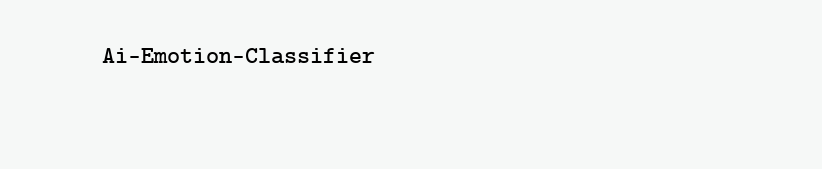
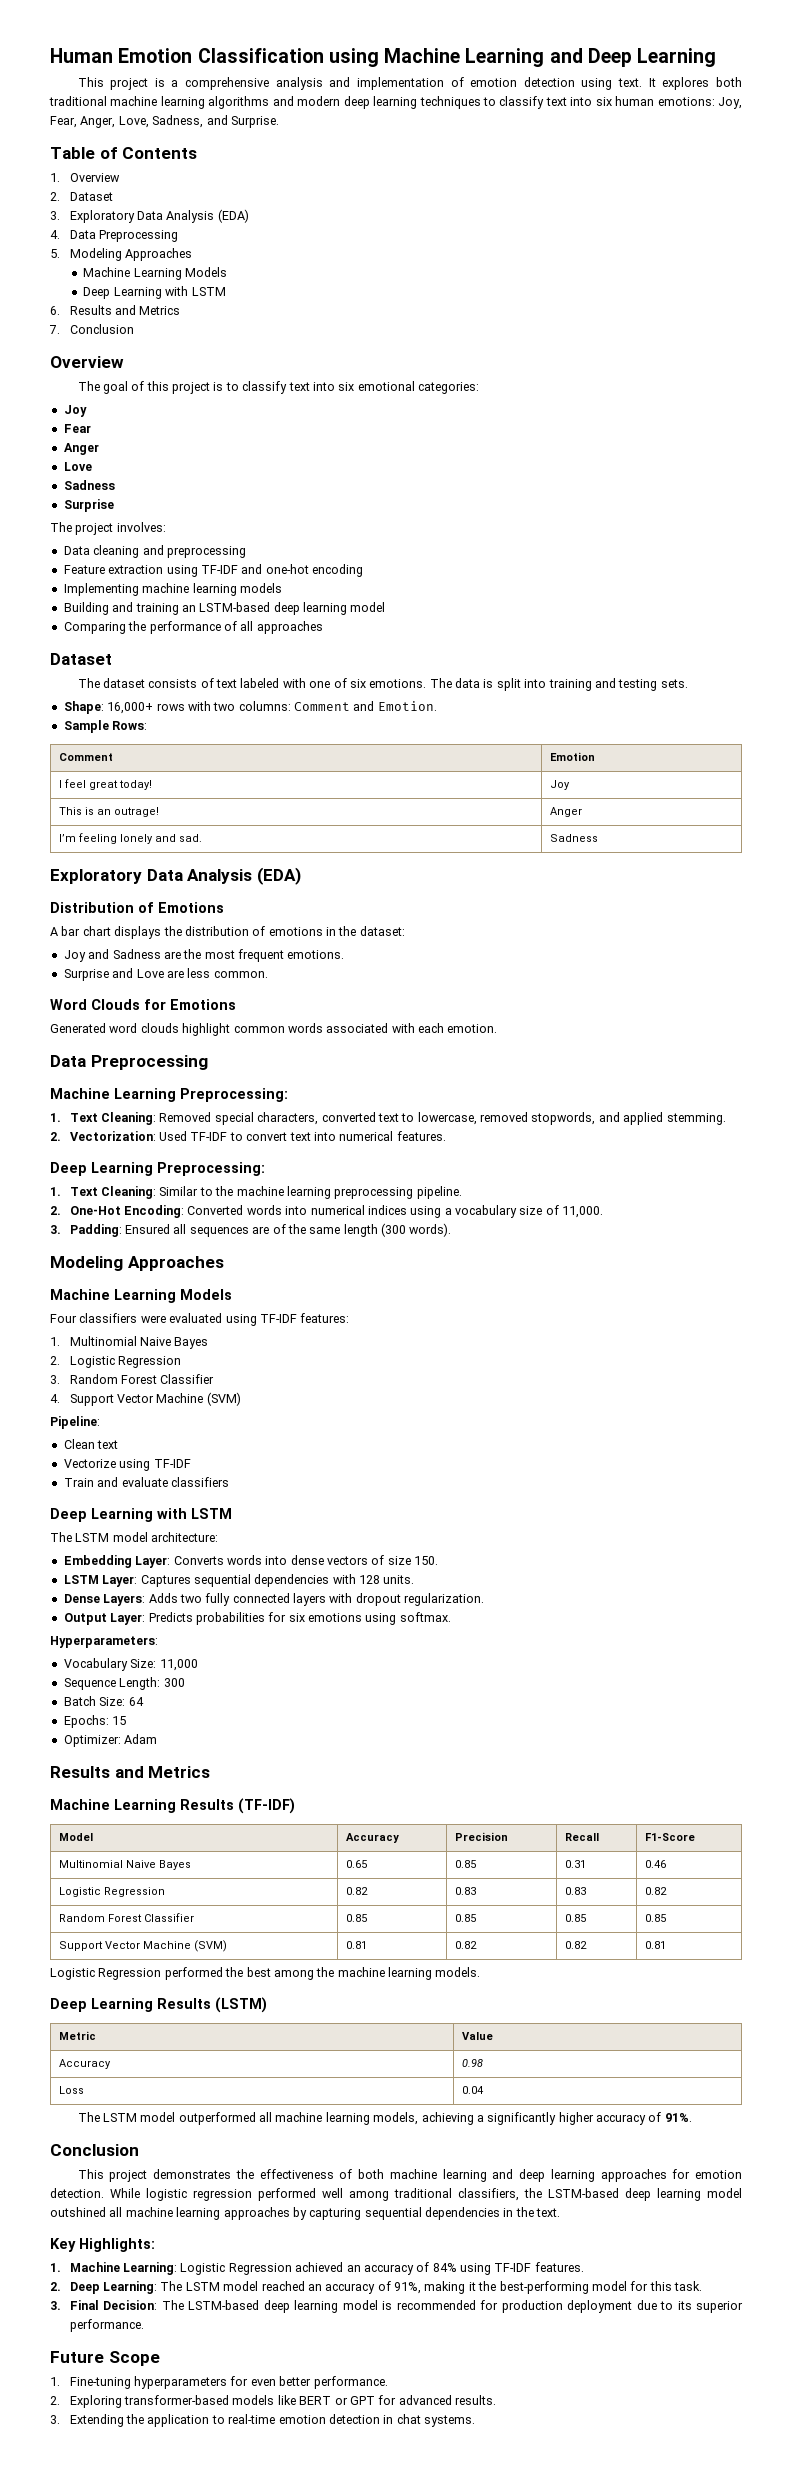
- Ai-Emotion-Classifier
+ Human Emotion Classification using Machine Learning and Deep Learning
+ This project is a comprehensive analysis and implementation of emotion detection using text. It explores both traditional machine learning algorithms and modern deep learning techniques to classify text into six human emotions: Joy, Fear, Anger, Love, Sadness, and Surprise.
+ Table of Contents
+ 1. Overview
+ 2. Dataset
+ 3. Exploratory Data Analysis (EDA)
+ 4. Data Preprocessing
+ 5. Modeling Approaches
+ Machine Learning Models
+ Deep Learning with LSTM
+ 6. Results and Metrics
+ 7. Conclusion
+ Overview
+ The goal of this project is to classify text into six emotional categories:
+ Joy
+ Fear
+ Anger
+ Love
+ Sadness
+ Surprise
+ The project involves:
+ Data cleaning and preprocessing
+ Feature extraction using TF-IDF and one-hot encoding
+ Implementing machine learning models
+ Building and training an LSTM-based deep learning model
+ Comparing the performance of all approaches
+ Dataset
+ The dataset consists of text labeled with one of six emotions. The data is split into training and testing sets.
+ Shape: 16,000+ rows with two columns: Comment and Emotion.
+ Sample Rows:
+ Comment | Emotion
+ I feel great today! | Joy
+ This is an outrage! | Anger
+ I’m feeling lonely and sad. | Sadness
+ Exploratory Data Analysis (EDA)
+ Distribution of Emotions
+ A bar chart displays the distribution of emotions in the dataset:
+ Joy and Sadness are the most frequent emotions.
+ Surprise and Love are less common.
+ Word Clouds for Emotions
+ Generated word clouds highlight common words associated with each emotion.
+ Data Preprocessing
+ Machine Learning Preprocessing:
+ 1. Text Cleaning: Removed special characters, converted text to lowercase, removed stopwords, and applied stemming.
+ 2. Vectorization: Used TF-IDF to convert text into numerical features.
+ Deep Learning Preprocessing:
+ 1. Text Cleaning: Similar to the machine learning preprocessing pipeline.
+ 2. One-Hot Encoding: Converted words into numerical indices using a vocabulary size of 11,000.
+ 3. Padding: Ensured all sequences are of the same length (300 words).
+ Modeling Approaches
+ Machine Learning Models
+ Four classifiers were evaluated using TF-IDF features:
+ 1. Multinomial Naive Bayes
+ 2. Logistic Regression
+ 3. Random Forest Classifier
+ 4. Support Vector Machine (SVM)
+ Pipeline:
+ Clean text
+ Vectorize using TF-IDF
+ Train and evaluate classifiers
+ Deep Learning with LSTM
+ The LSTM model architecture:
+ Embedding Layer: Converts words into dense vectors of size 150.
+ LSTM Layer: Captures sequential dependencies with 128 units.
+ Dense Layers: Adds two fully connected layers with dropout regularization.
+ Output Layer: Predicts probabilities for six emotions using softmax.
+ Hyperparameters:
+ Vocabulary Size: 11,000
+ Sequence Length: 300
+ Batch Size: 64
+ Epochs: 15
+ Optimizer: Adam
+ Results and Metrics
+ Machine Learning Results (TF-IDF)
+ Model | Accuracy | Precision | Recall | F1-Score
+ Multinomial Naive Bayes | 0.65 | 0.85 | 0.31 | 0.46
+ Logistic Regression | 0.82 | 0.83 | 0.83 | 0.82
+ Random Forest Classifier | 0.85 | 0.85 | 0.85 | 0.85
+ Support Vector Machine (SVM) | 0.81 | 0.82 | 0.82 | 0.81
+ Logistic Regression performed the best among the machine learning models.
+ Deep Learning Results (LSTM)
+ Metric | Value
+ Accuracy | 0.98
+ Loss | 0.04
+ The LSTM model outperformed all machine learning models, achieving a significantly higher accuracy of 91%.
+ Conclusion
+ This project demonstrates the effectiveness of both machine learning and deep learning approaches for emotion detection. While logistic regression performed well among traditional classifiers, the LSTM-based deep learning model outshined all machine learning approaches by capturing sequential dependencies in the text.
+ Key Highlights:
+ 1. Machine Learning: Logistic Regression achieved an accuracy of 84% using TF-IDF features.
+ 2. Deep Learning: The LSTM model reached an accuracy of 91%, making it the best-performing model for this task.
+ 3. Final Decision: The LSTM-based deep learning model is recommended for production deployment due to its superior performance.
+ Future Scope
+ 1. Fine-tuning hyperparameters for even better performance.
+ 2. Exploring transformer-based models like BERT or GPT for advanced results.
+ 3. Extending the application to real-time emotion detection in chat systems.

